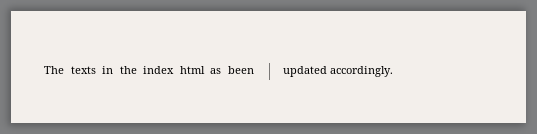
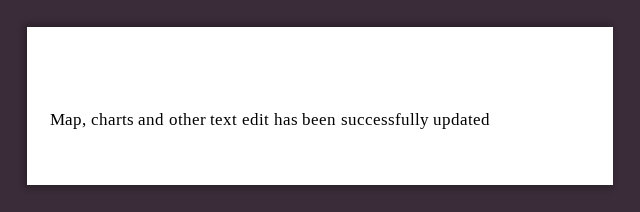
- The texts in the index html as been updated accordingly.
+ Map, charts and other text edit has been successfully updated

